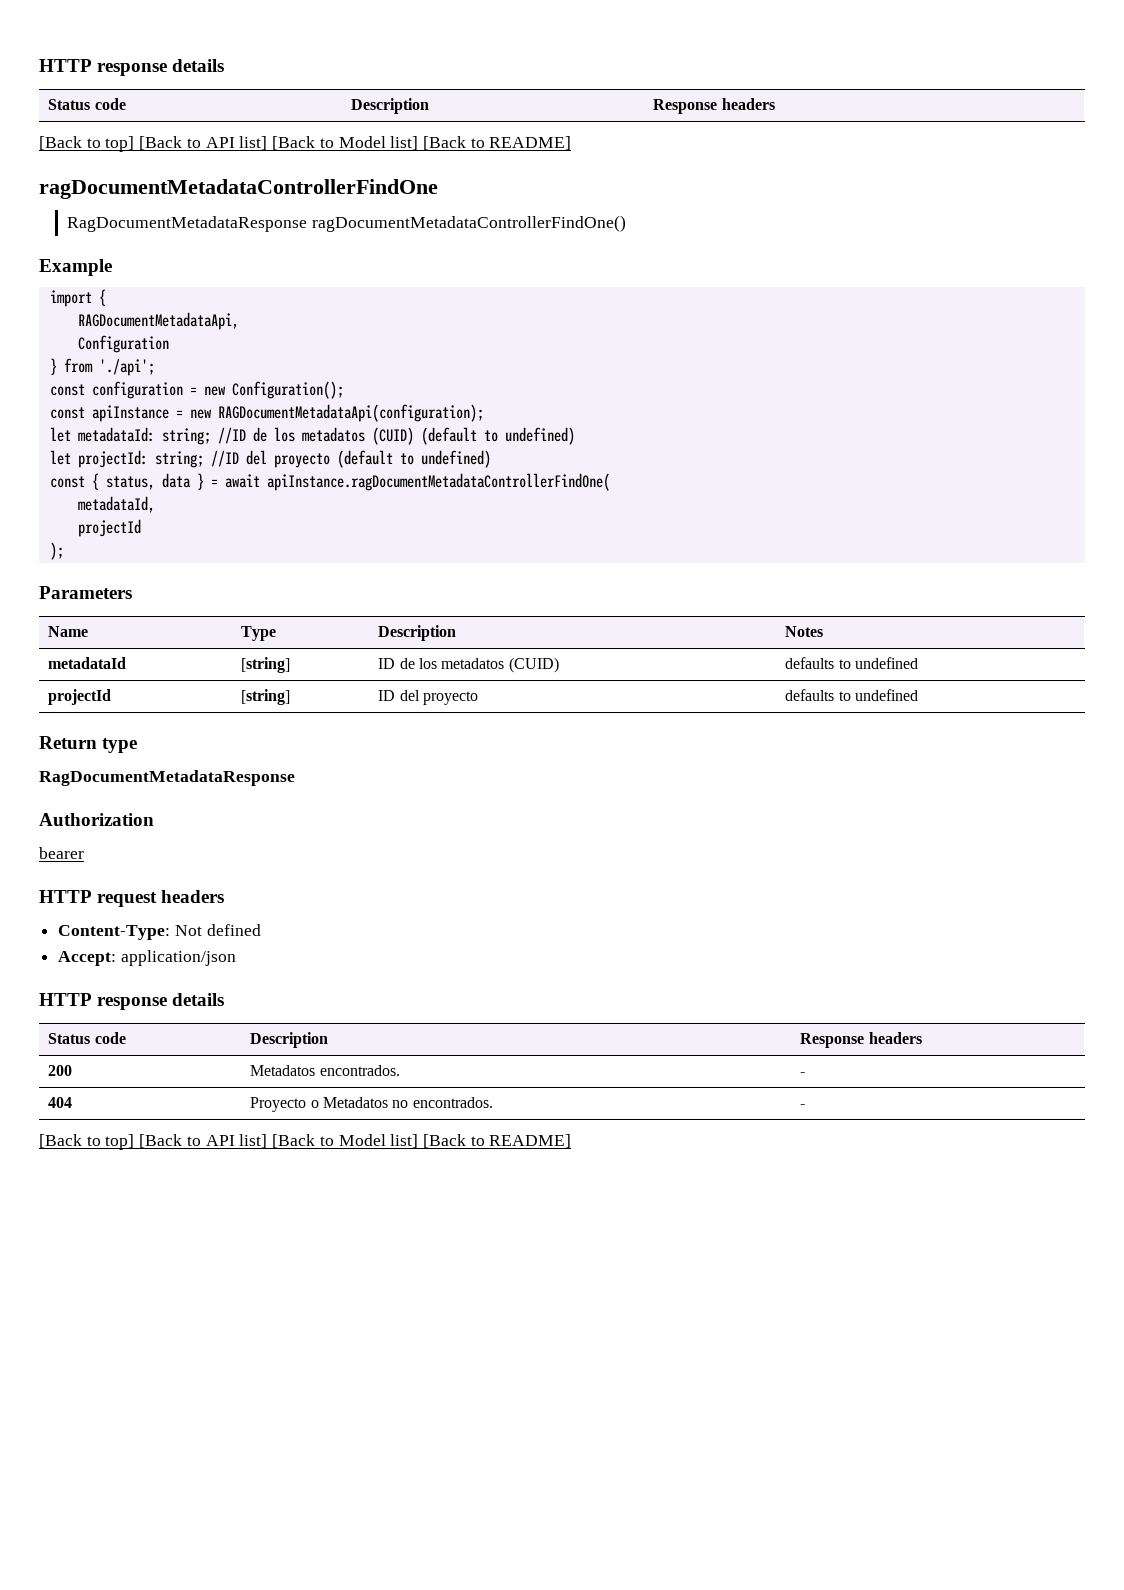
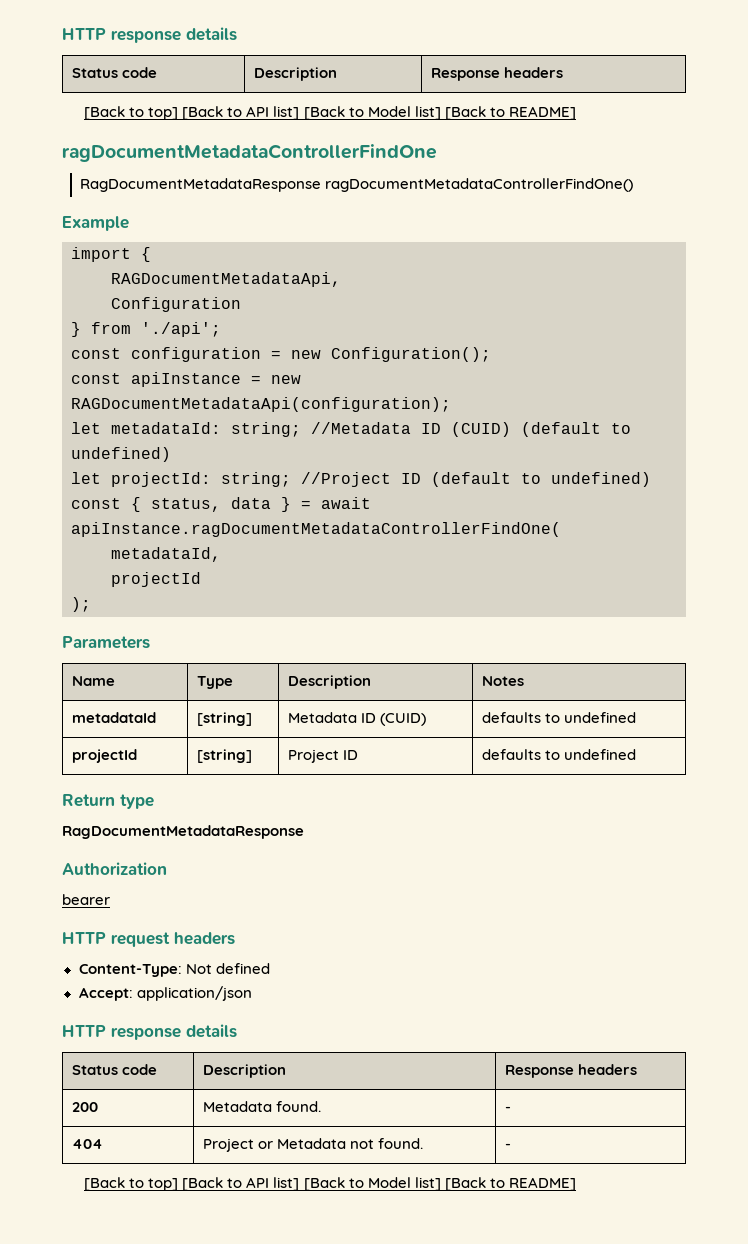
- let metadataId: string; //ID de los metadatos (CUID) (default to undefined)
+ let metadataId: string; //Metadata ID (CUID) (default to undefined)
- let projectId: string; //ID del proyecto (default to undefined)
+ let projectId: string; //Project ID (default to undefined)
- metadataId | [string] | ID de los metadatos (CUID) | defaults to undefined
+ metadataId | [string] | Metadata ID (CUID) | defaults to undefined
- projectId | [string] | ID del proyecto | defaults to undefined
+ projectId | [string] | Project ID | defaults to undefined
- 200 | Metadatos encontrados. | -
+ 200 | Metadata found. | -
- 404 | Proyecto o Metadatos no encontrados. | -
+ 404 | Project or Metadata not found. | -

